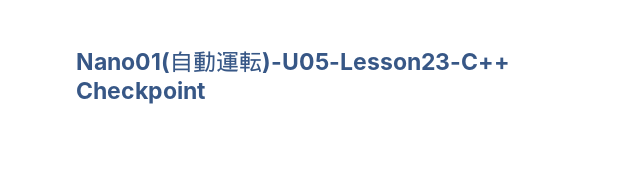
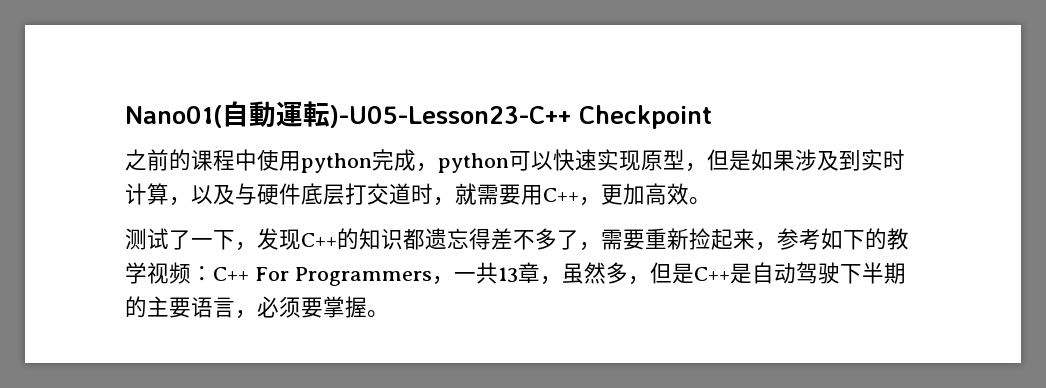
+ 之前的课程中使用python完成，python可以快速实现原型，但是如果涉及到实时计算，以及与硬件底层打交道时，就需要用C++，更加高效。
+ 测试了一下，发现C++的知识都遗忘得差不多了，需要重新捡起来，参考如下的教学视频：C++ For Programmers，一共13章，虽然多，但是C++是自动驾驶下半期的主要语言，必须要掌握。

